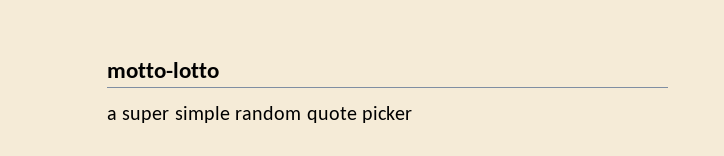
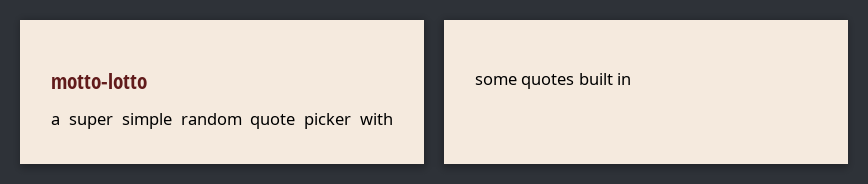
- a super simple random quote picker
+ a super simple random quote picker with some quotes built in

